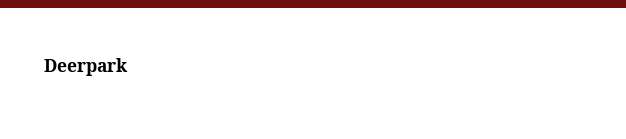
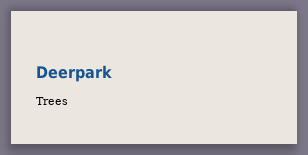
+ Trees

